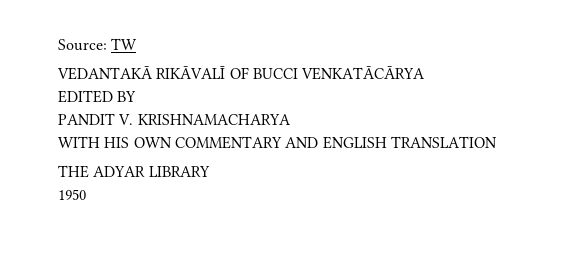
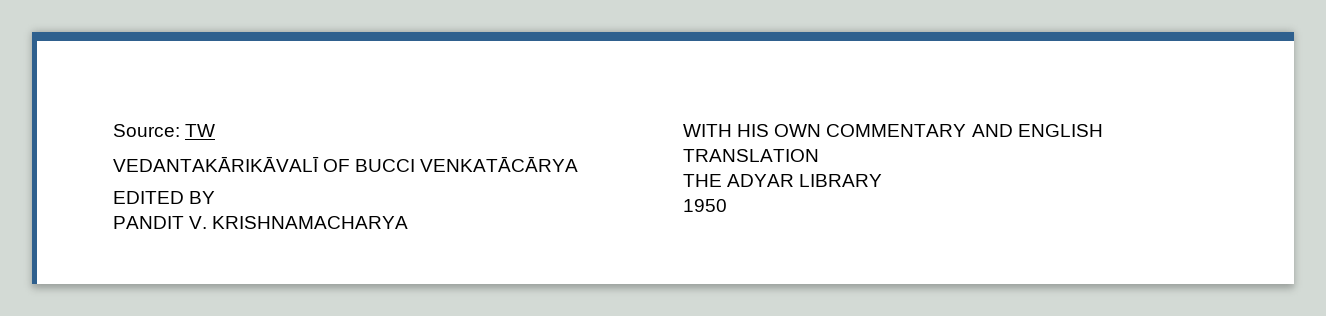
- VEDANTAKĀ RIKĀVALĪ OF BUCCI VENKATĀCĀRYA
+ VEDANTAKĀRIKĀVALĪ OF BUCCI VENKATĀCĀRYA

